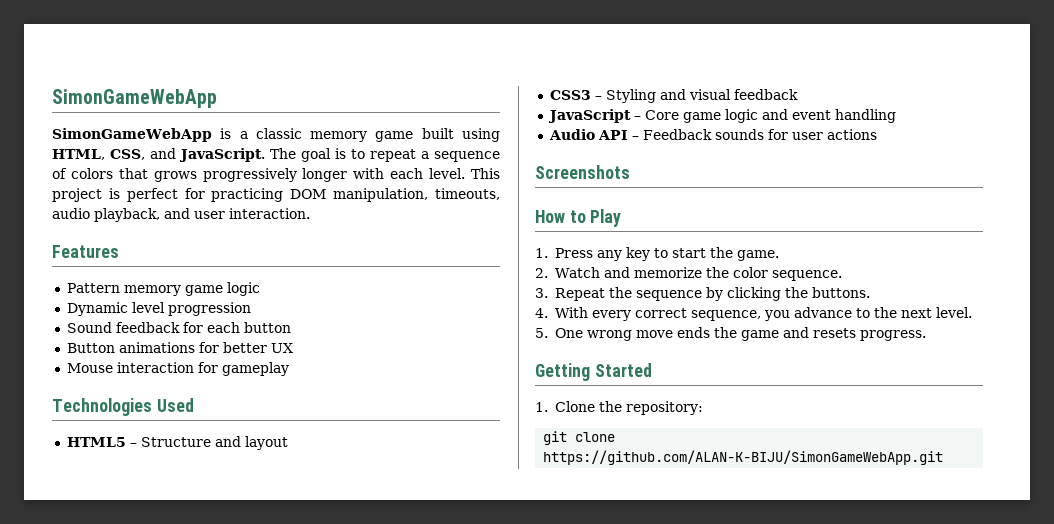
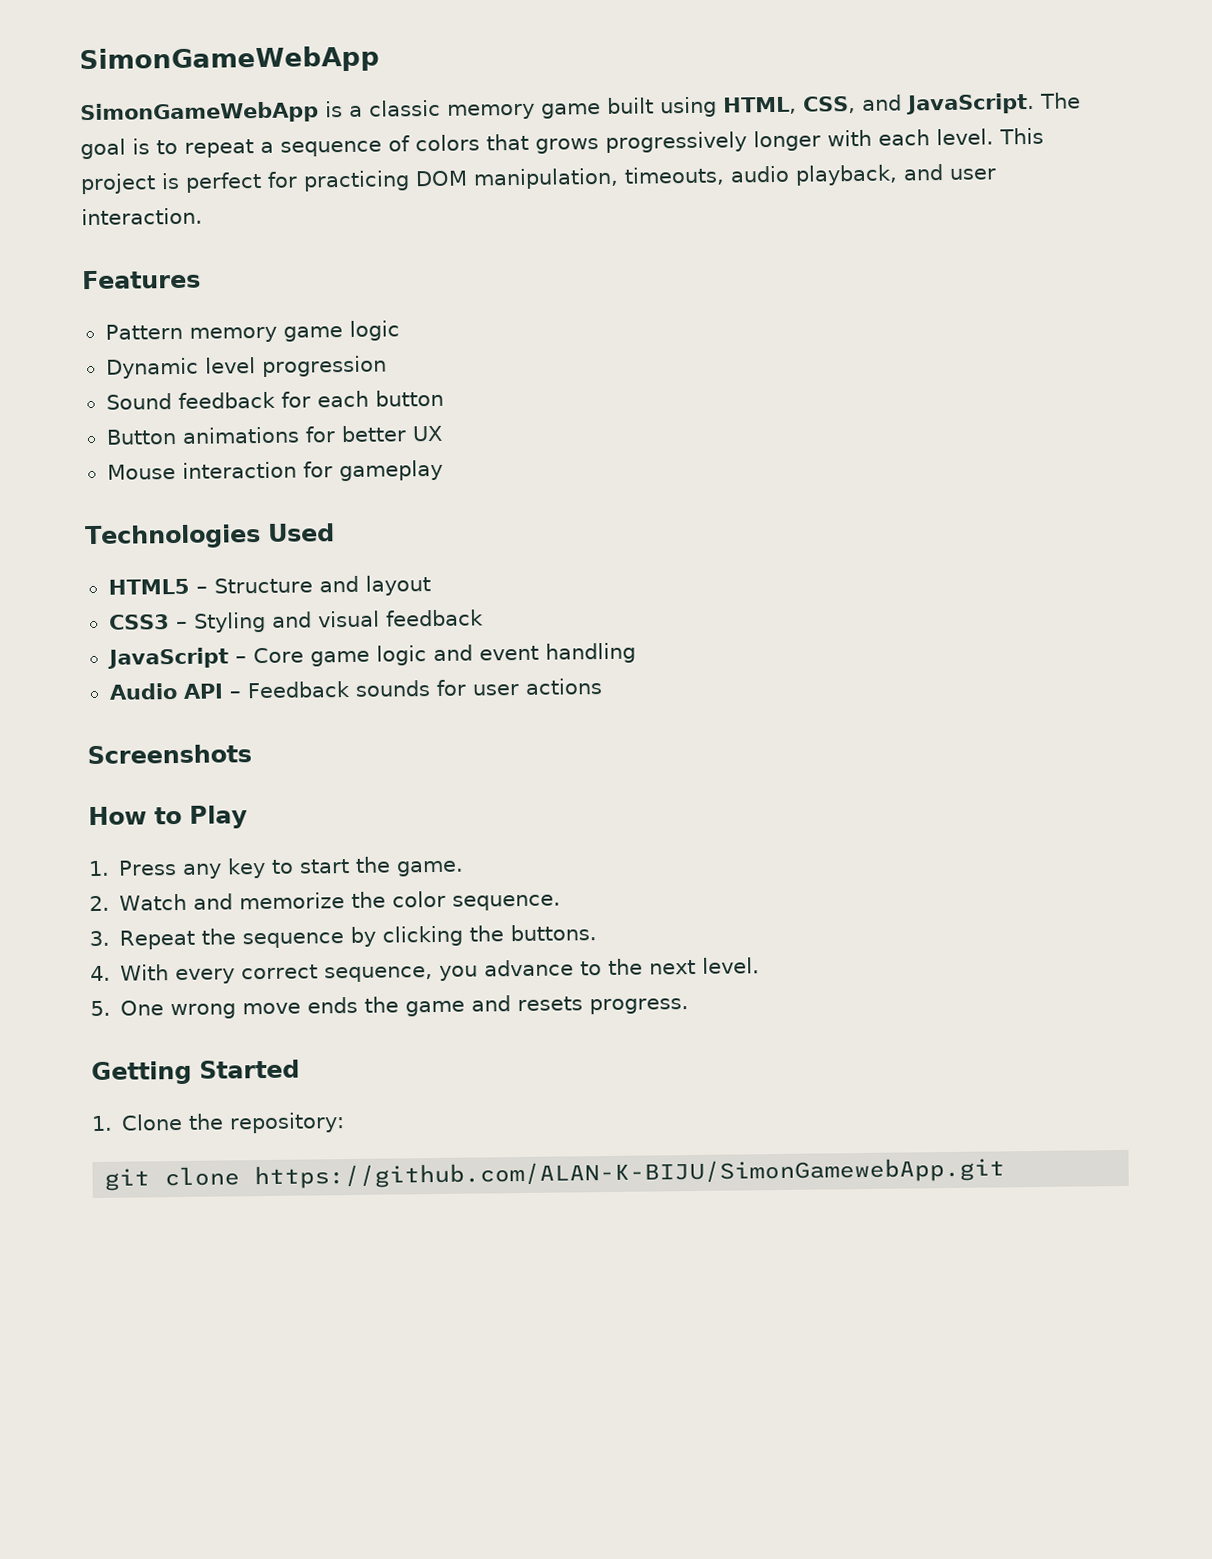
- git clone https://github.com/ALAN-K-BIJU/SimonGameWebApp.git
+ git clone https://github.com/ALAN-K-BIJU/SimonGamewebApp.git

